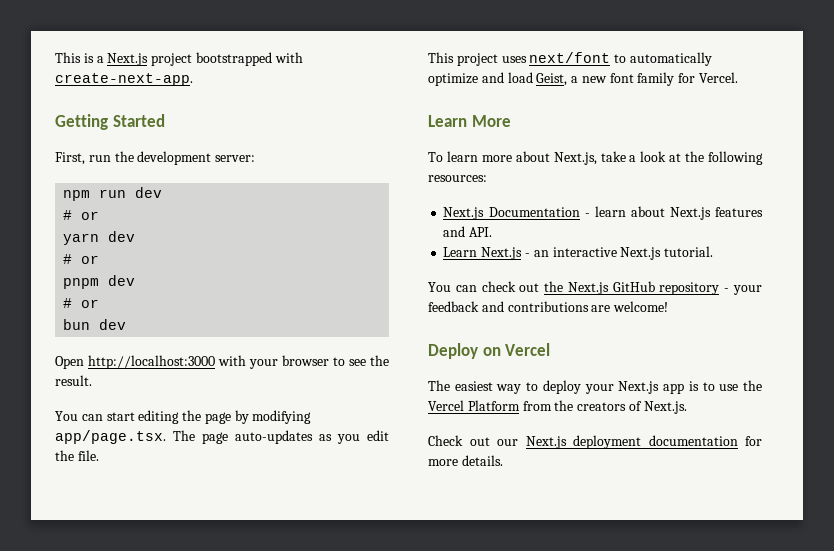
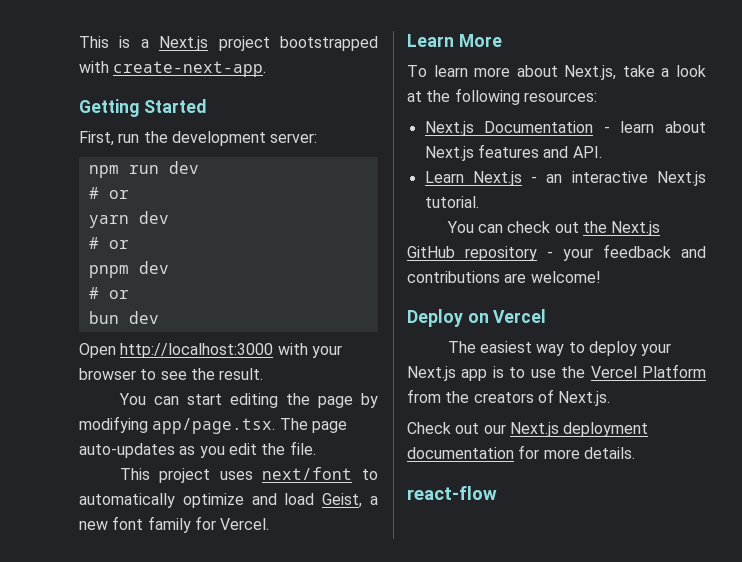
+ react-flow

